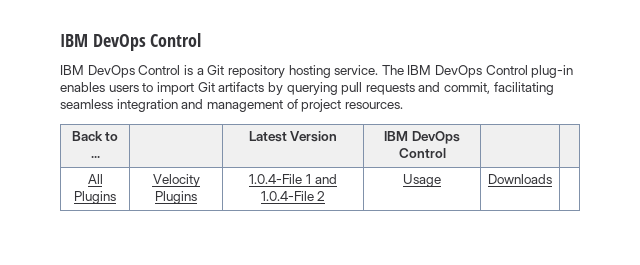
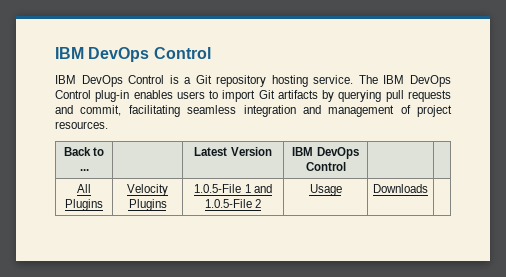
- All Plugins | Velocity Plugins | 1.0.4-File 1 and 1.0.4-File 2 | Usage | Downloads |
+ All Plugins | Velocity Plugins | 1.0.5-File 1 and 1.0.5-File 2 | Usage | Downloads |

